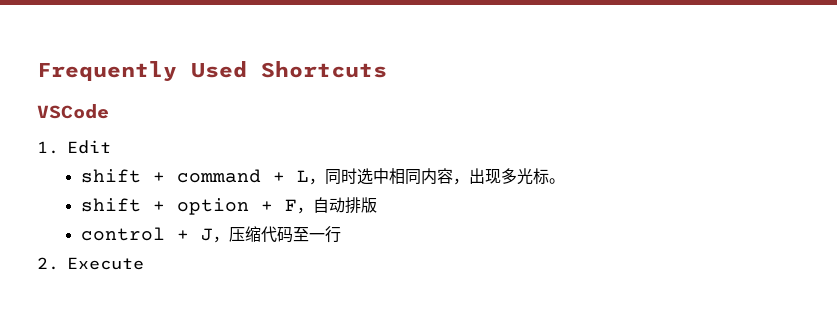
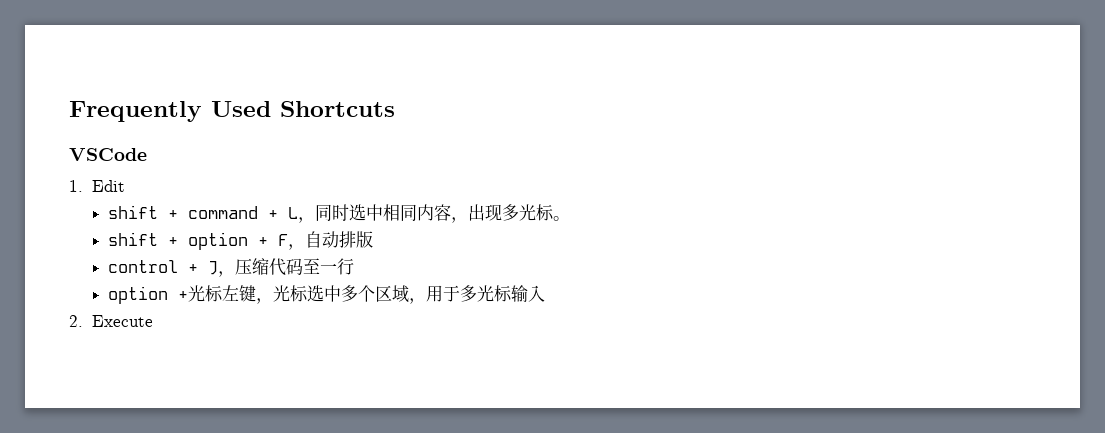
+ option +光标左键，光标选中多个区域，用于多光标输入

